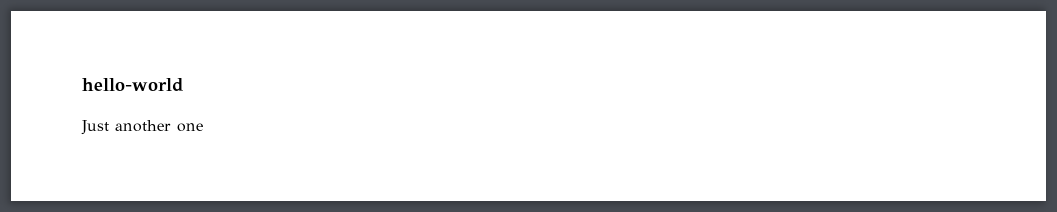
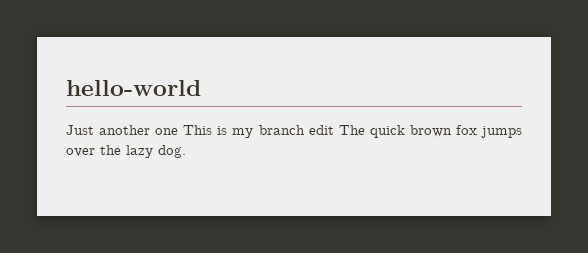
- Just another one
+ Just another one This is my branch edit The quick brown fox jumps over the lazy dog.

